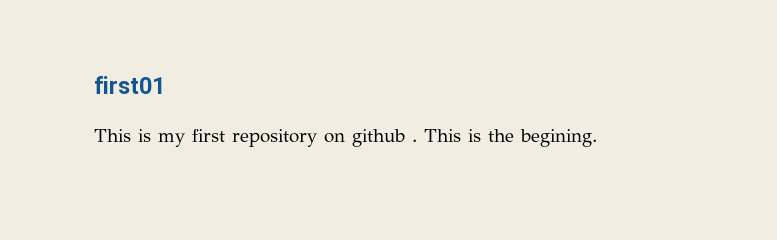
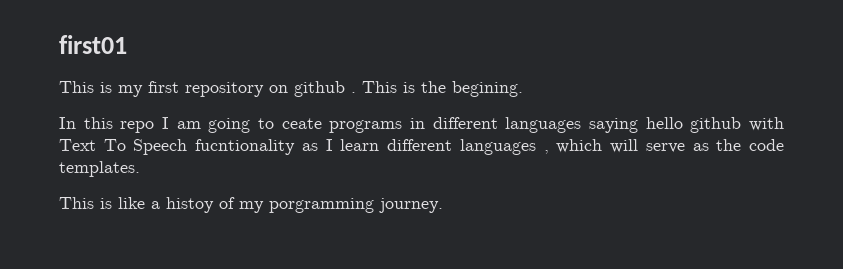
+ In this repo I am going to ceate programs in different languages saying hello github with Text To Speech fucntionality as I learn different languages , which will serve as the code templates.
+ This is like a histoy of my porgramming journey.

